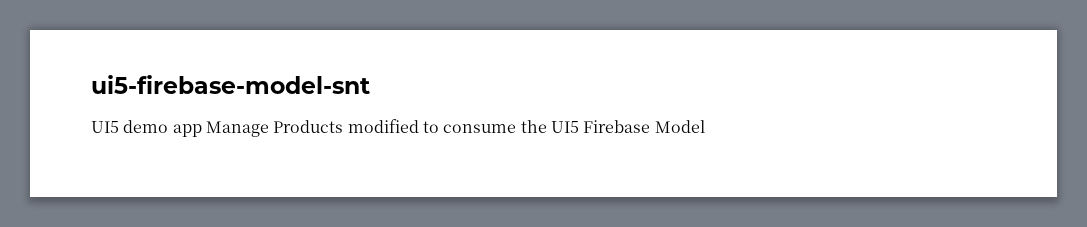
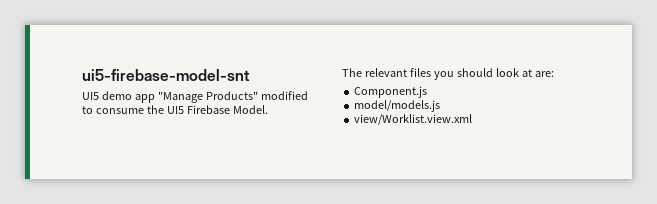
- UI5 demo app Manage Products modified to consume the UI5 Firebase Model
+ UI5 demo app "Manage Products" modified to consume the UI5 Firebase Model.
+ The relevant files you should look at are:
+ Component.js
+ model/models.js
+ view/Worklist.view.xml

